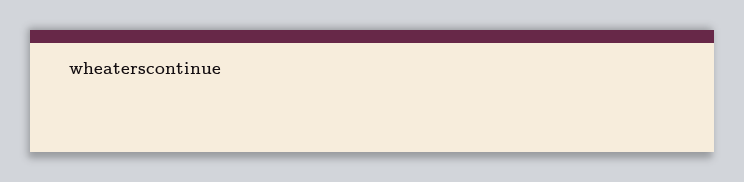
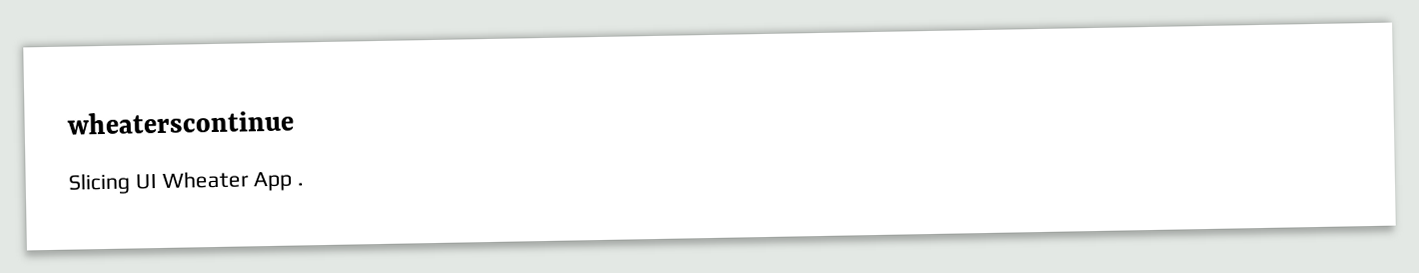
+ Slicing UI Wheater App .

